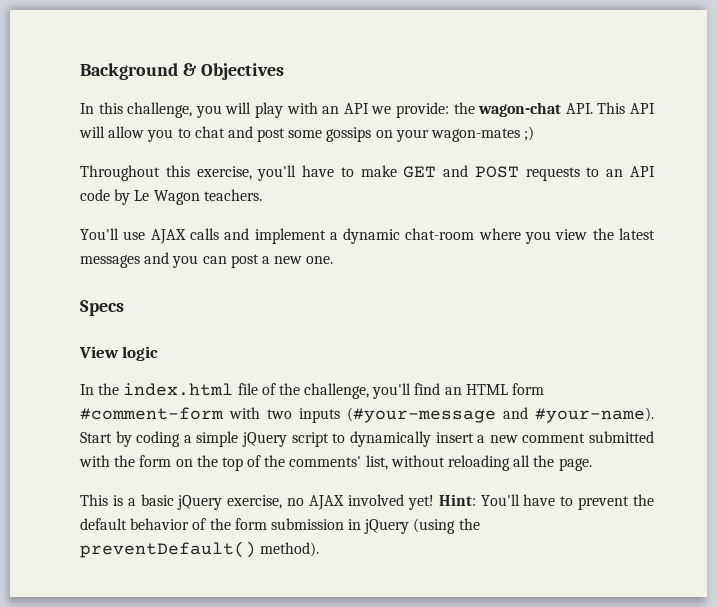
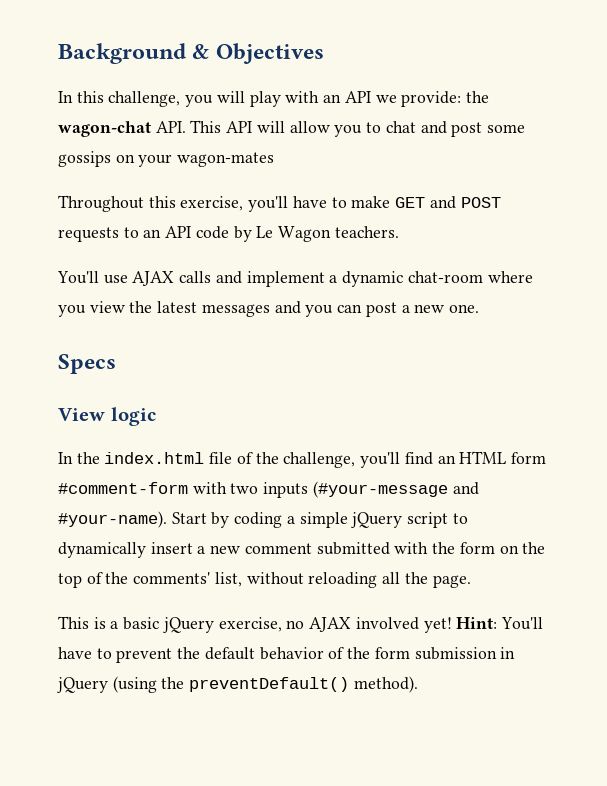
- In this challenge, you will play with an API we provide: the wagon-chat API. This API will allow you to chat and post some gossips on your wagon-mates ;)
+ In this challenge, you will play with an API we provide: the wagon-chat API. This API will allow you to chat and post some gossips on your wagon-mates

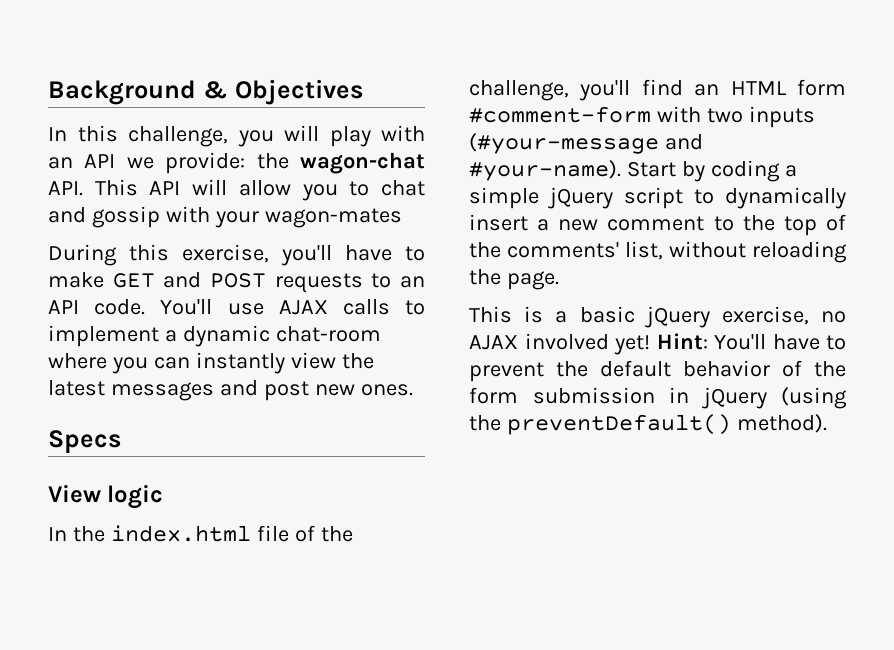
- In this challenge, you will play with an API we provide: the wagon-chat API. This API will allow you to chat and post some gossips on your wagon-mates
+ In this challenge, you will play with an API we provide: the wagon-chat API. This API will allow you to chat and gossip with your wagon-mates
- Throughout this exercise, you'll have to make GET and POST requests to an API code by Le Wagon teachers.
- You'll use AJAX calls and implement a dynamic chat-room where you view the latest messages and you can post a new one.
+ During this exercise, you'll have to make GET and POST requests to an API code. You'll use AJAX calls to implement a dynamic chat-room where you can instantly view the latest messages and post new ones.
- Start by coding a simple jQuery script to dynamically insert a new comment submitted with the form on the top of the comments' list, without reloading all the page.
+ Start by coding a simple jQuery script to dynamically insert a new comment to the top of the comments' list, without reloading the page.

